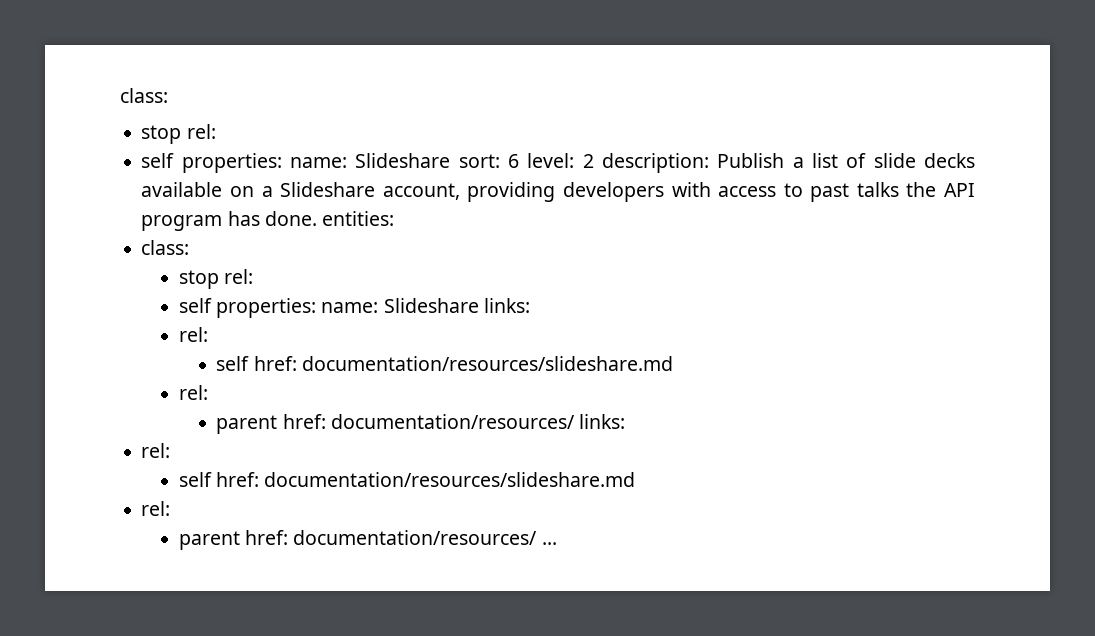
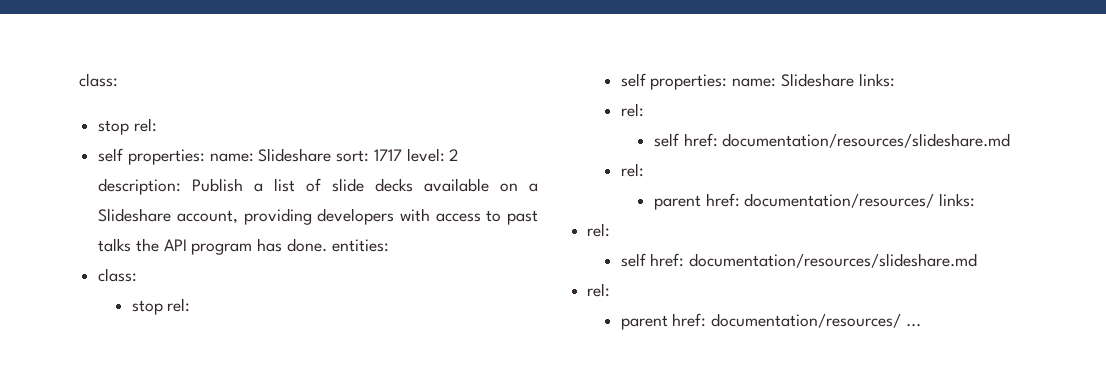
- self properties: name: Slideshare sort: 6 level: 2 description: Publish a list of slide decks available on a Slideshare account, providing developers with access to past talks the API program has done. entities:
+ self properties: name: Slideshare sort: 1717 level: 2 description: Publish a list of slide decks available on a Slideshare account, providing developers with access to past talks the API program has done. entities:

